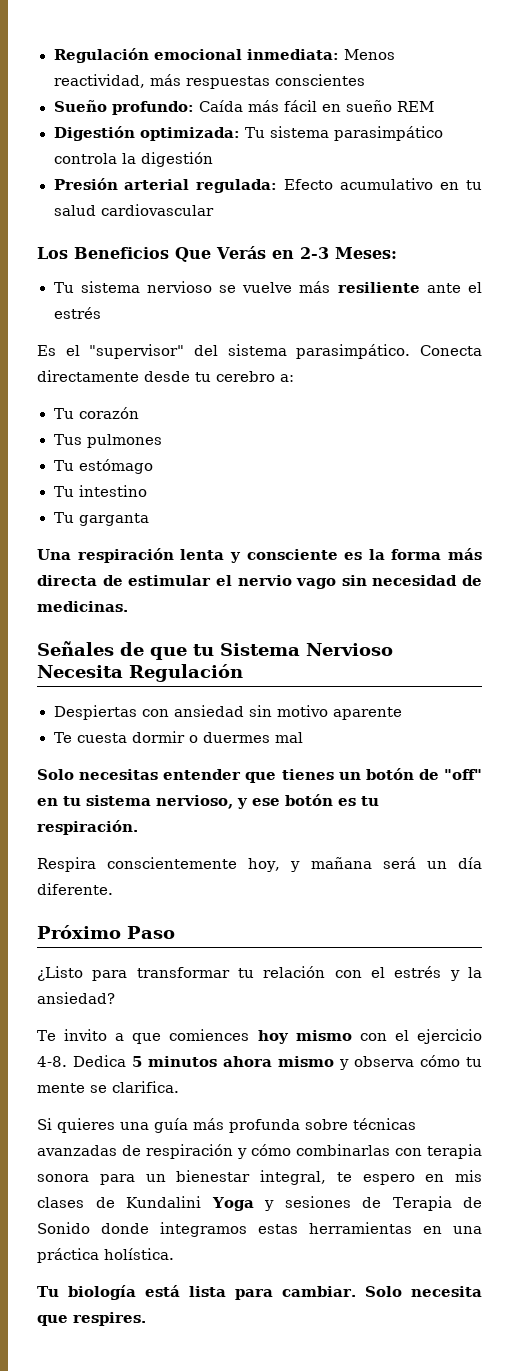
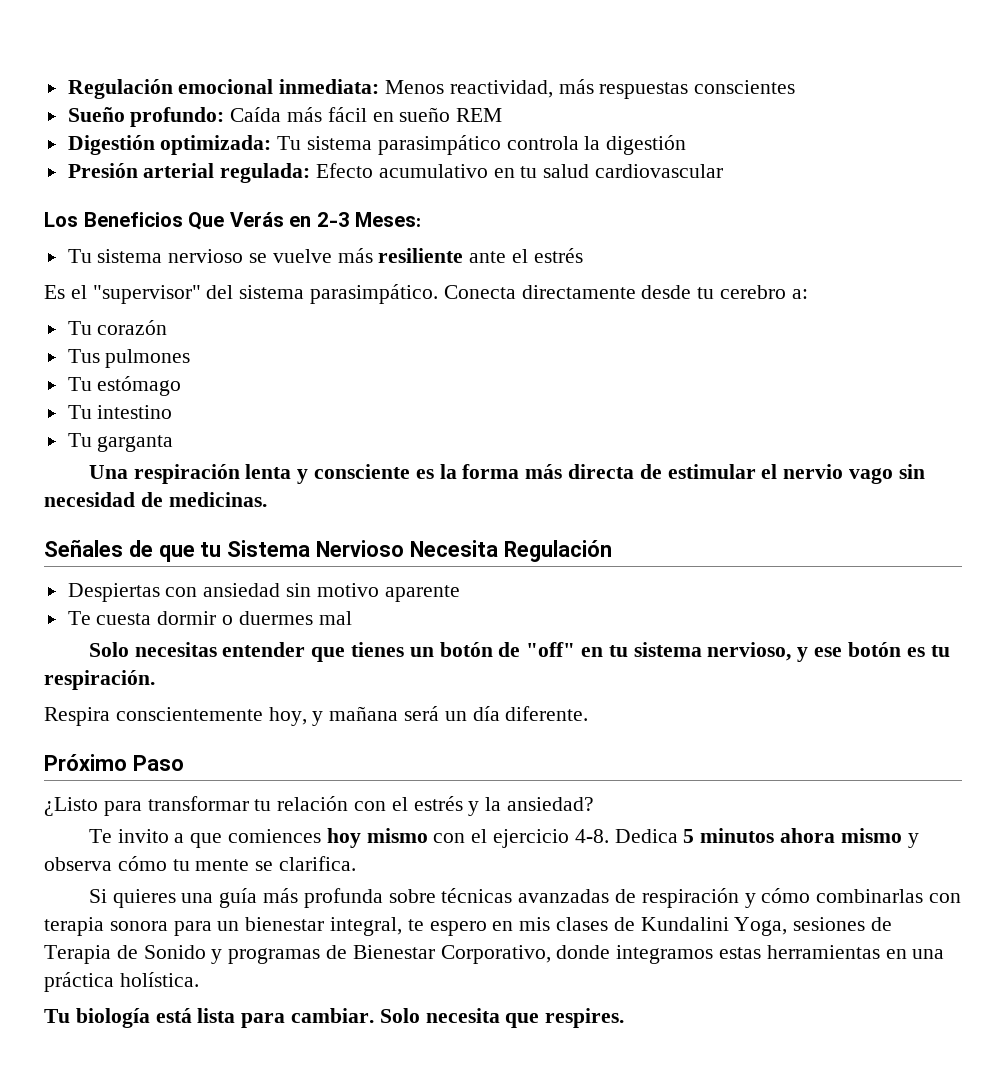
- Si quieres una guía más profunda sobre técnicas avanzadas de respiración y cómo combinarlas con terapia sonora para un bienestar integral, te espero en mis clases de Kundalini Yoga y sesiones de Terapia de Sonido donde integramos estas herramientas en una práctica holística.
+ Si quieres una guía más profunda sobre técnicas avanzadas de respiración y cómo combinarlas con terapia sonora para un bienestar integral, te espero en mis clases de Kundalini Yoga, sesiones de Terapia de Sonido y programas de Bienestar Corporativo, donde integramos estas herramientas en una práctica holística.

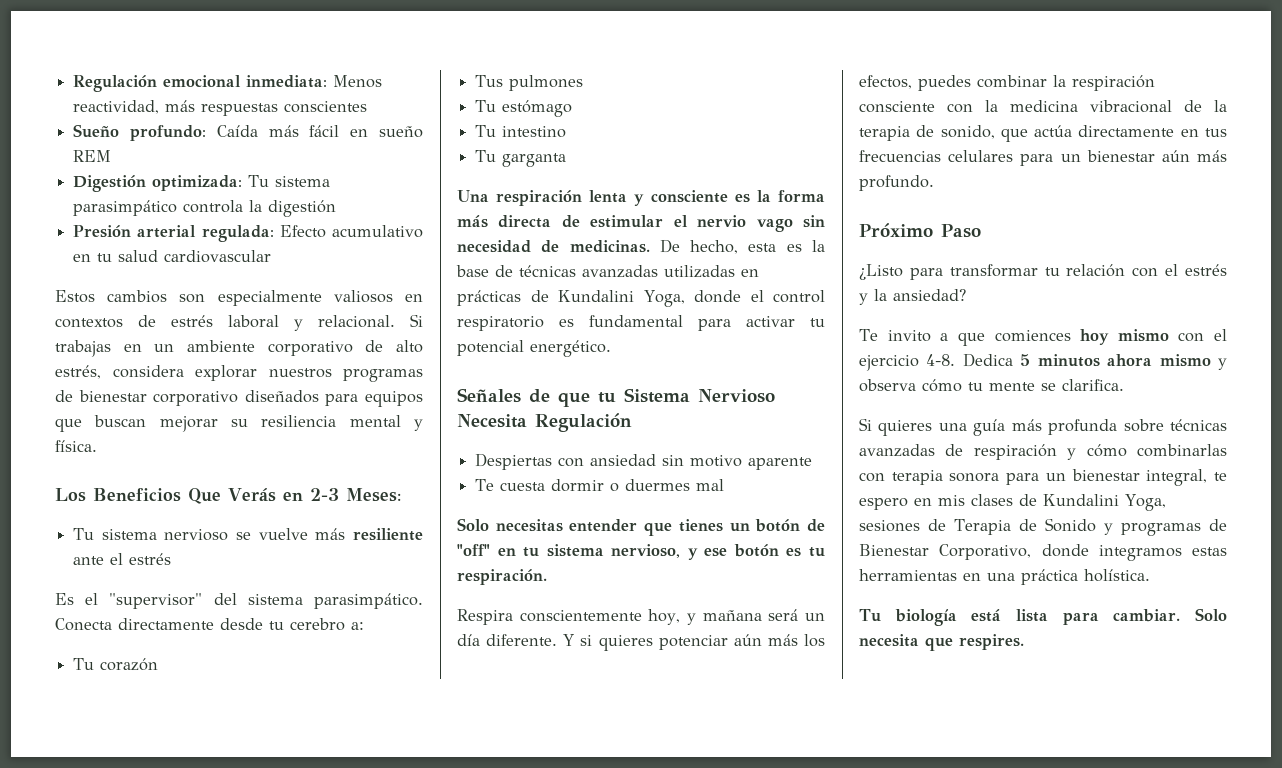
+ Estos cambios son especialmente valiosos en contextos de estrés laboral y relacional. Si trabajas en un ambiente corporativo de alto estrés, considera explorar nuestros programas de bienestar corporativo diseñados para equipos que buscan mejorar su resiliencia mental y física.
+ De hecho, esta es la base de técnicas avanzadas utilizadas en prácticas de Kundalini Yoga, donde el control respiratorio es fundamental para activar tu potencial energético.
+ Y si quieres potenciar aún más los efectos, puedes combinar la respiración consciente con la medicina vibracional de la terapia de sonido, que actúa directamente en tus frecuencias celulares para un bienestar aún más profundo.

